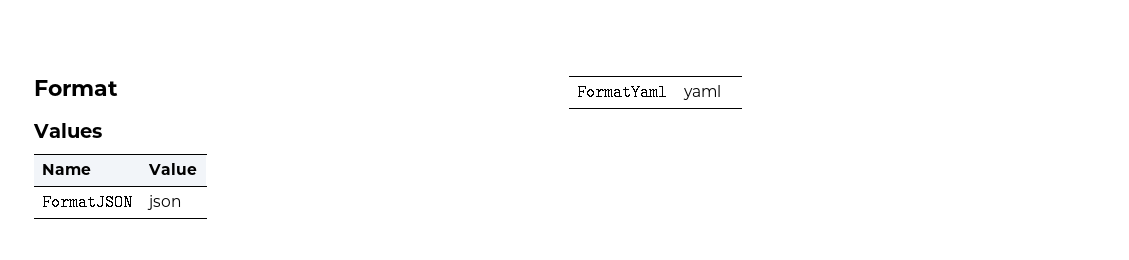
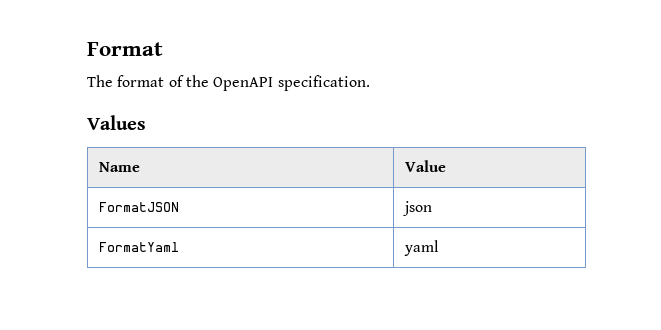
+ The format of the OpenAPI specification.

